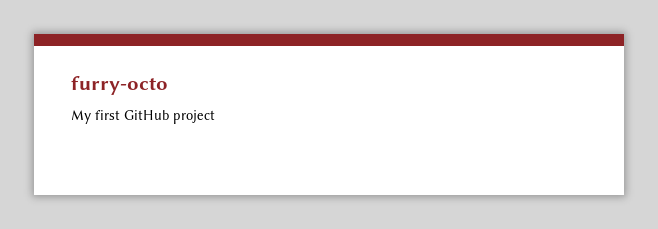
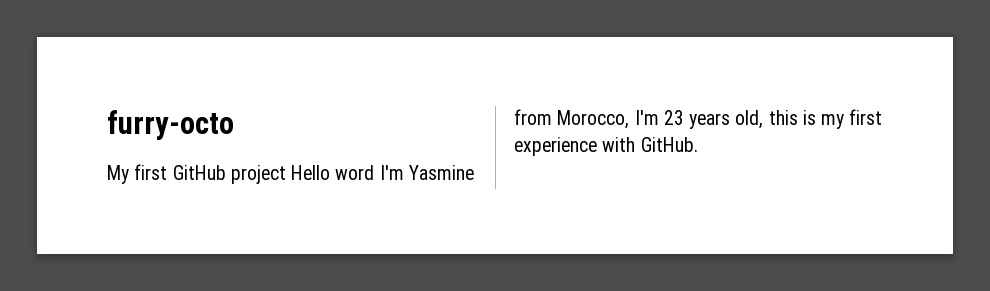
- My first GitHub project
+ My first GitHub project Hello word I'm Yasmine from Morocco, I'm 23 years old, this is my first experience with GitHub.

